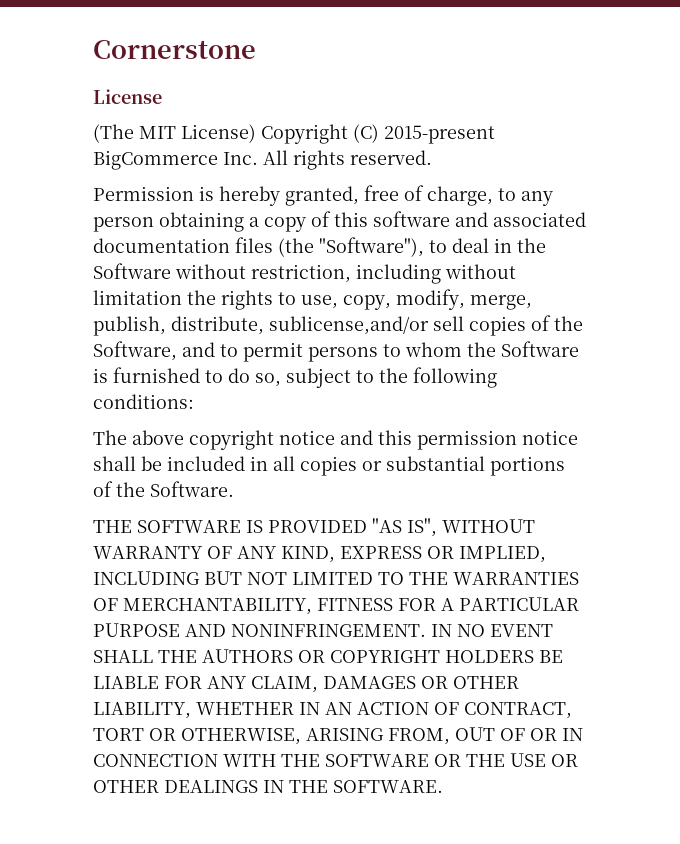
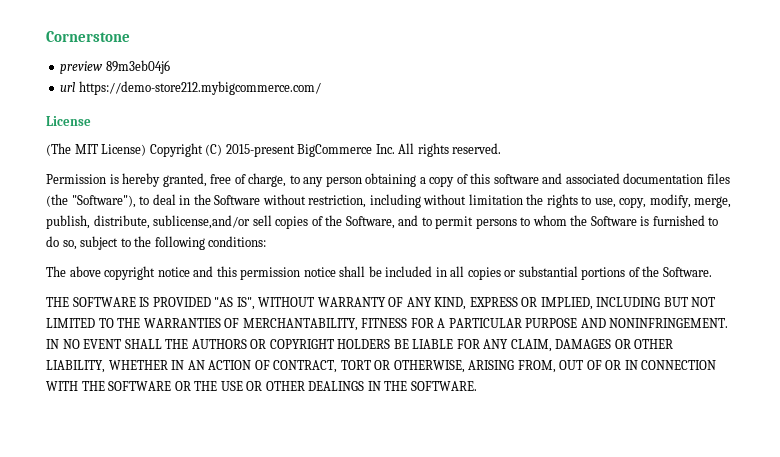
+ preview 89m3eb04j6
+ url https://demo-store212.mybigcommerce.com/

